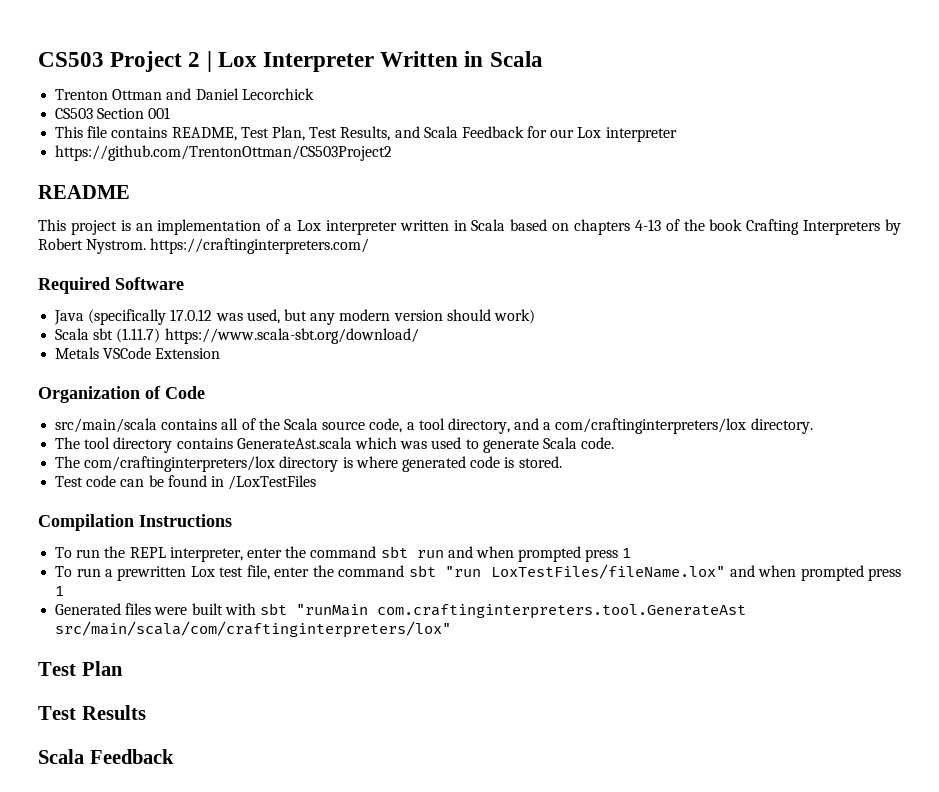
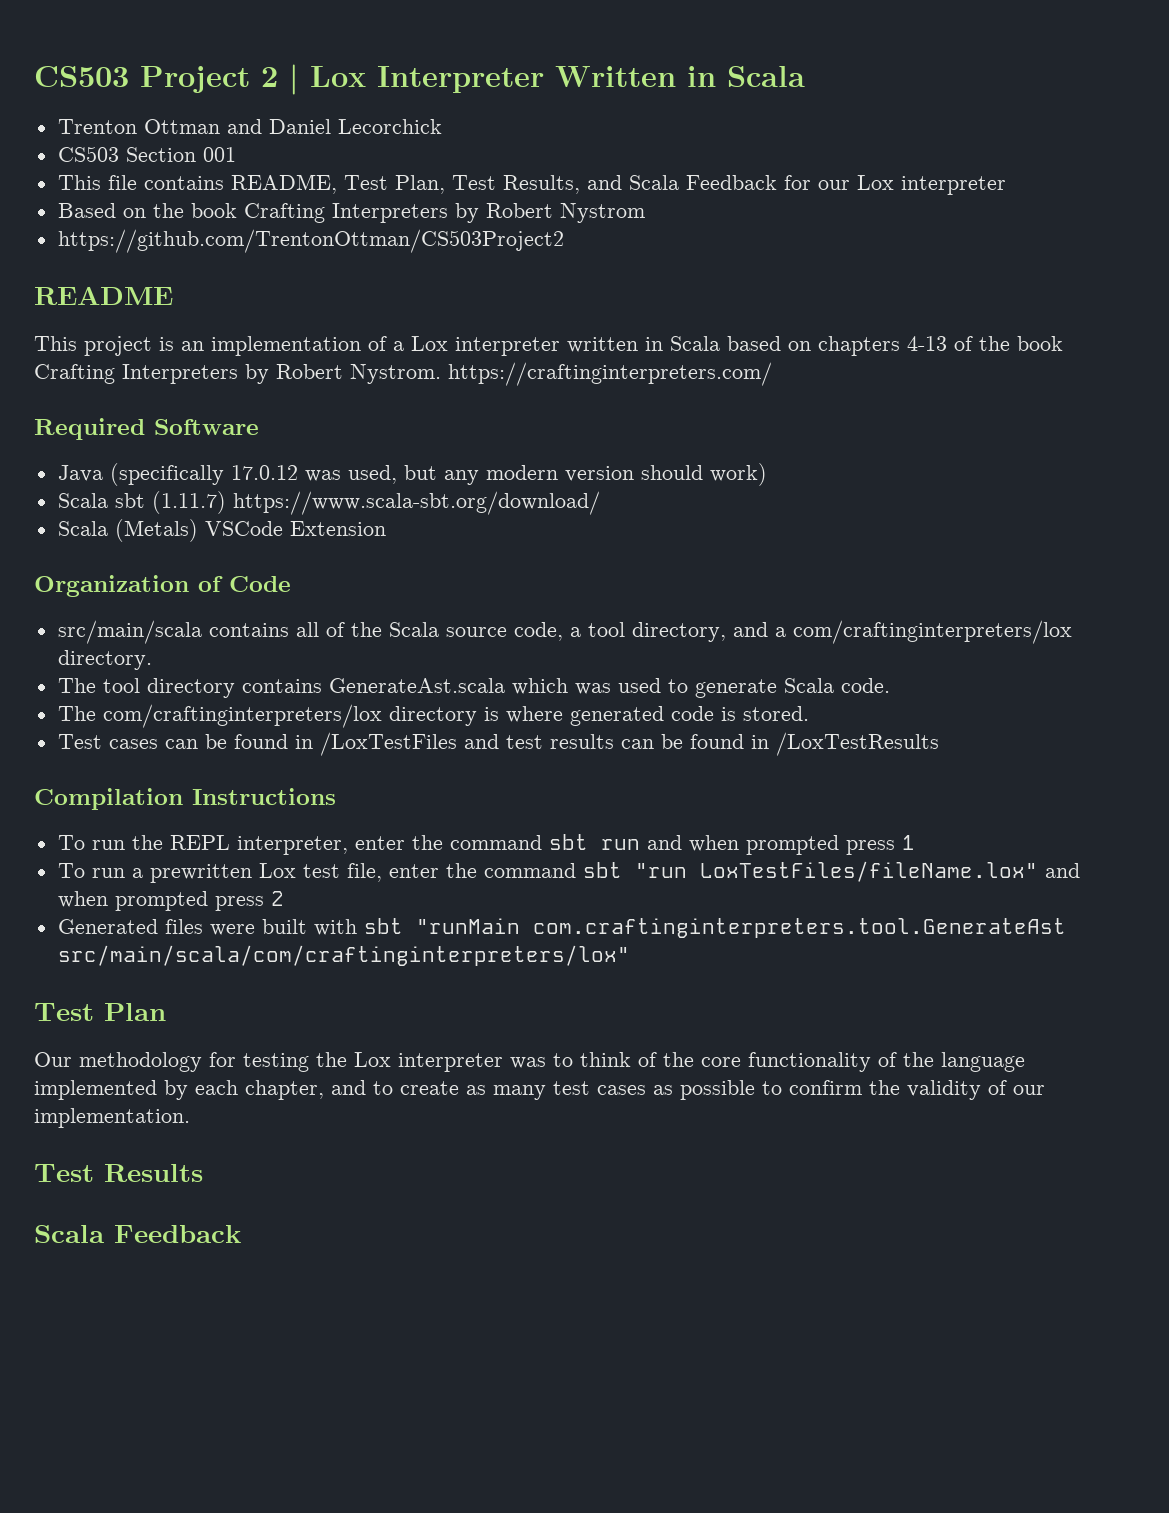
+ Based on the book Crafting Interpreters by Robert Nystrom
- Metals VSCode Extension
+ Scala (Metals) VSCode Extension
- Test code can be found in /LoxTestFiles
+ Test cases can be found in /LoxTestFiles and test results can be found in /LoxTestResults
- To run a prewritten Lox test file, enter the command sbt "run LoxTestFiles/fileName.lox" and when prompted press 1
+ To run a prewritten Lox test file, enter the command sbt "run LoxTestFiles/fileName.lox" and when prompted press 2
+ Our methodology for testing the Lox interpreter was to think of the core functionality of the language implemented by each chapter, and to create as many test cases as possible to confirm the validity of our implementation.

